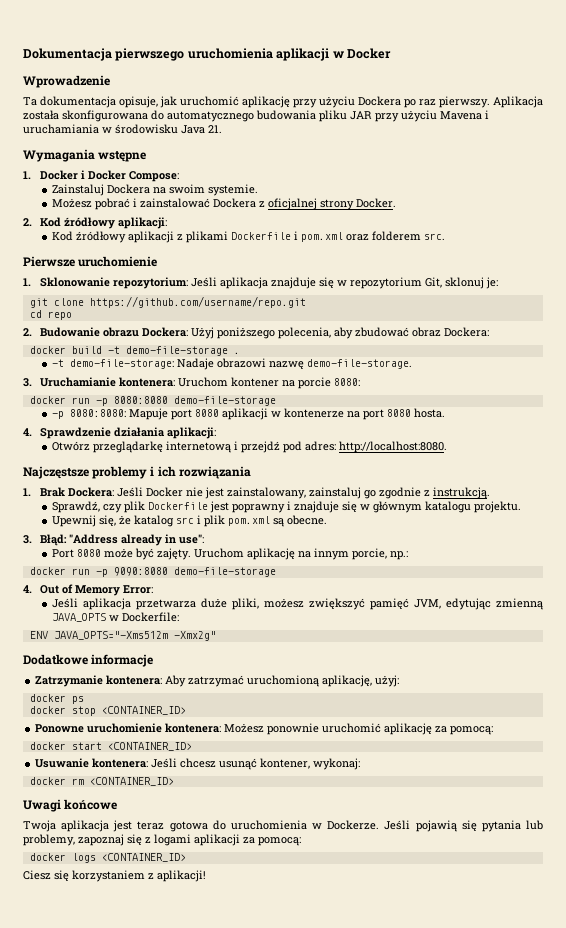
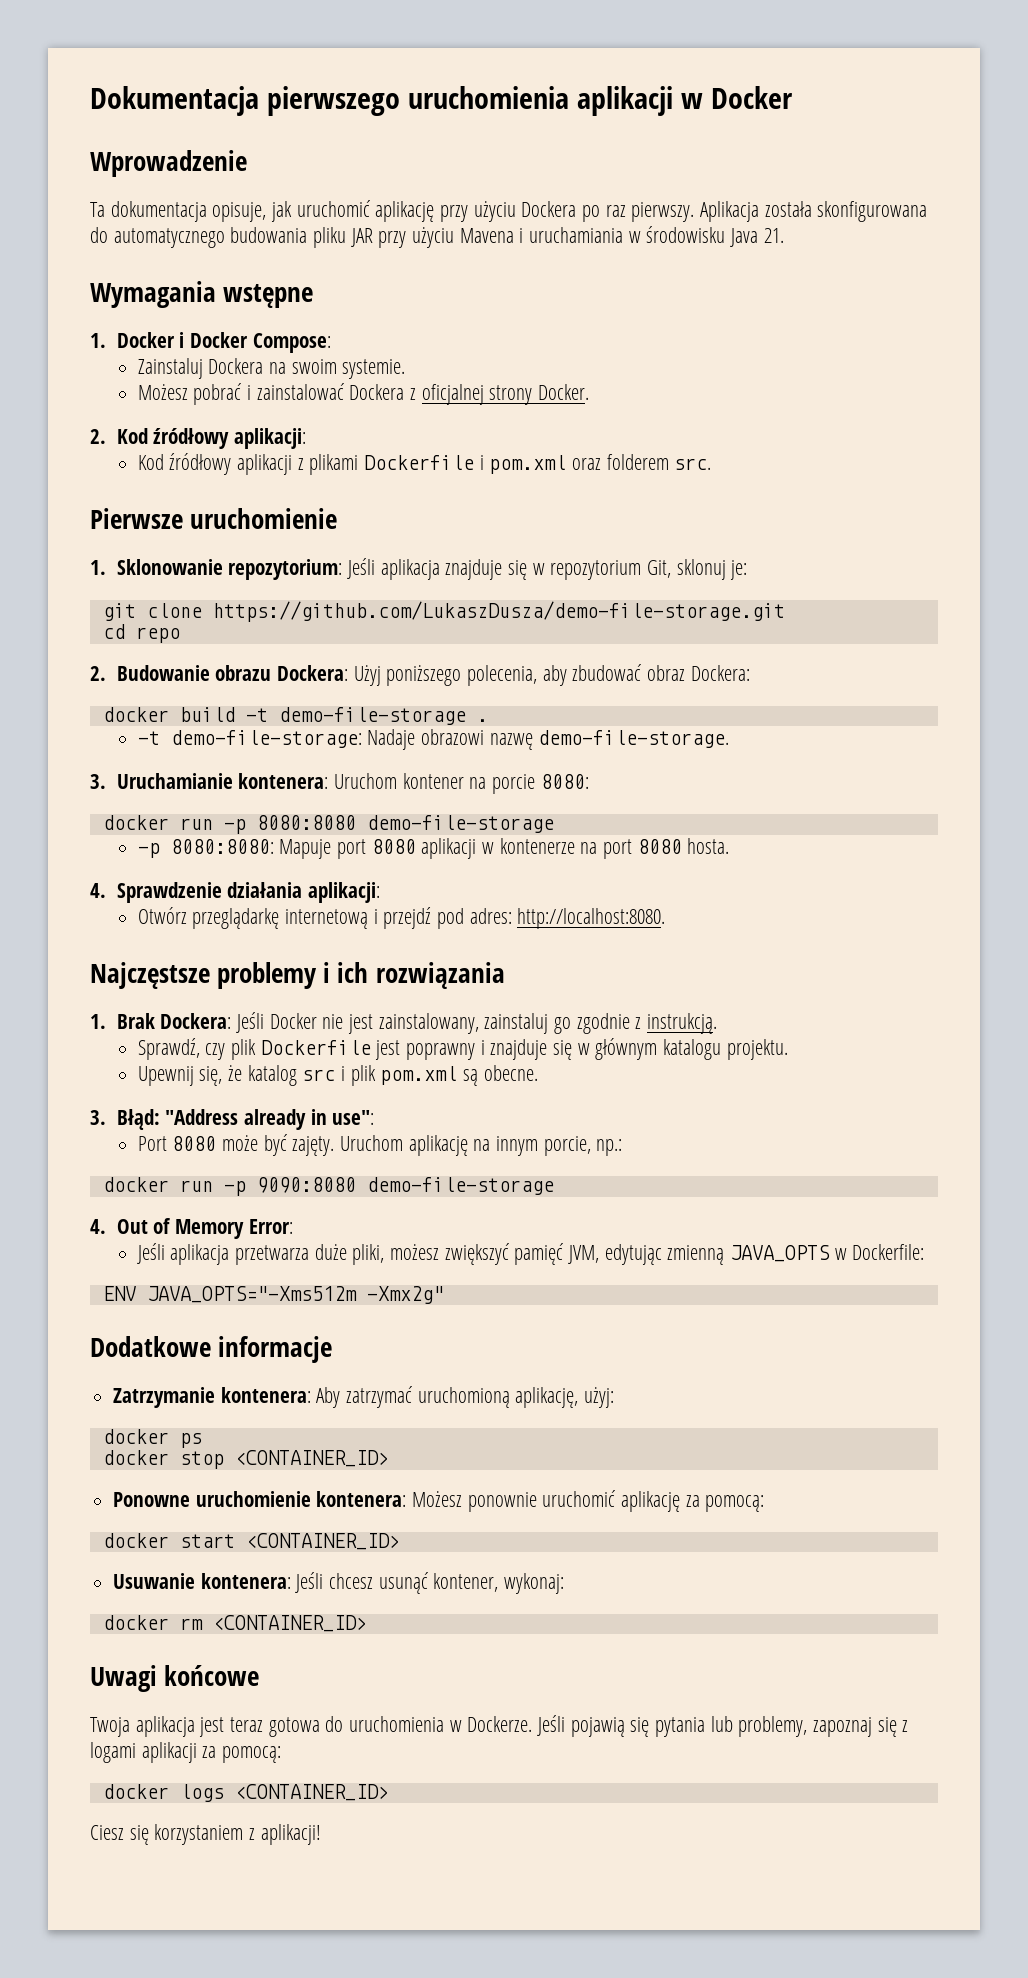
- git clone https://github.com/username/repo.git
+ git clone https://github.com/LukaszDusza/demo-file-storage.git

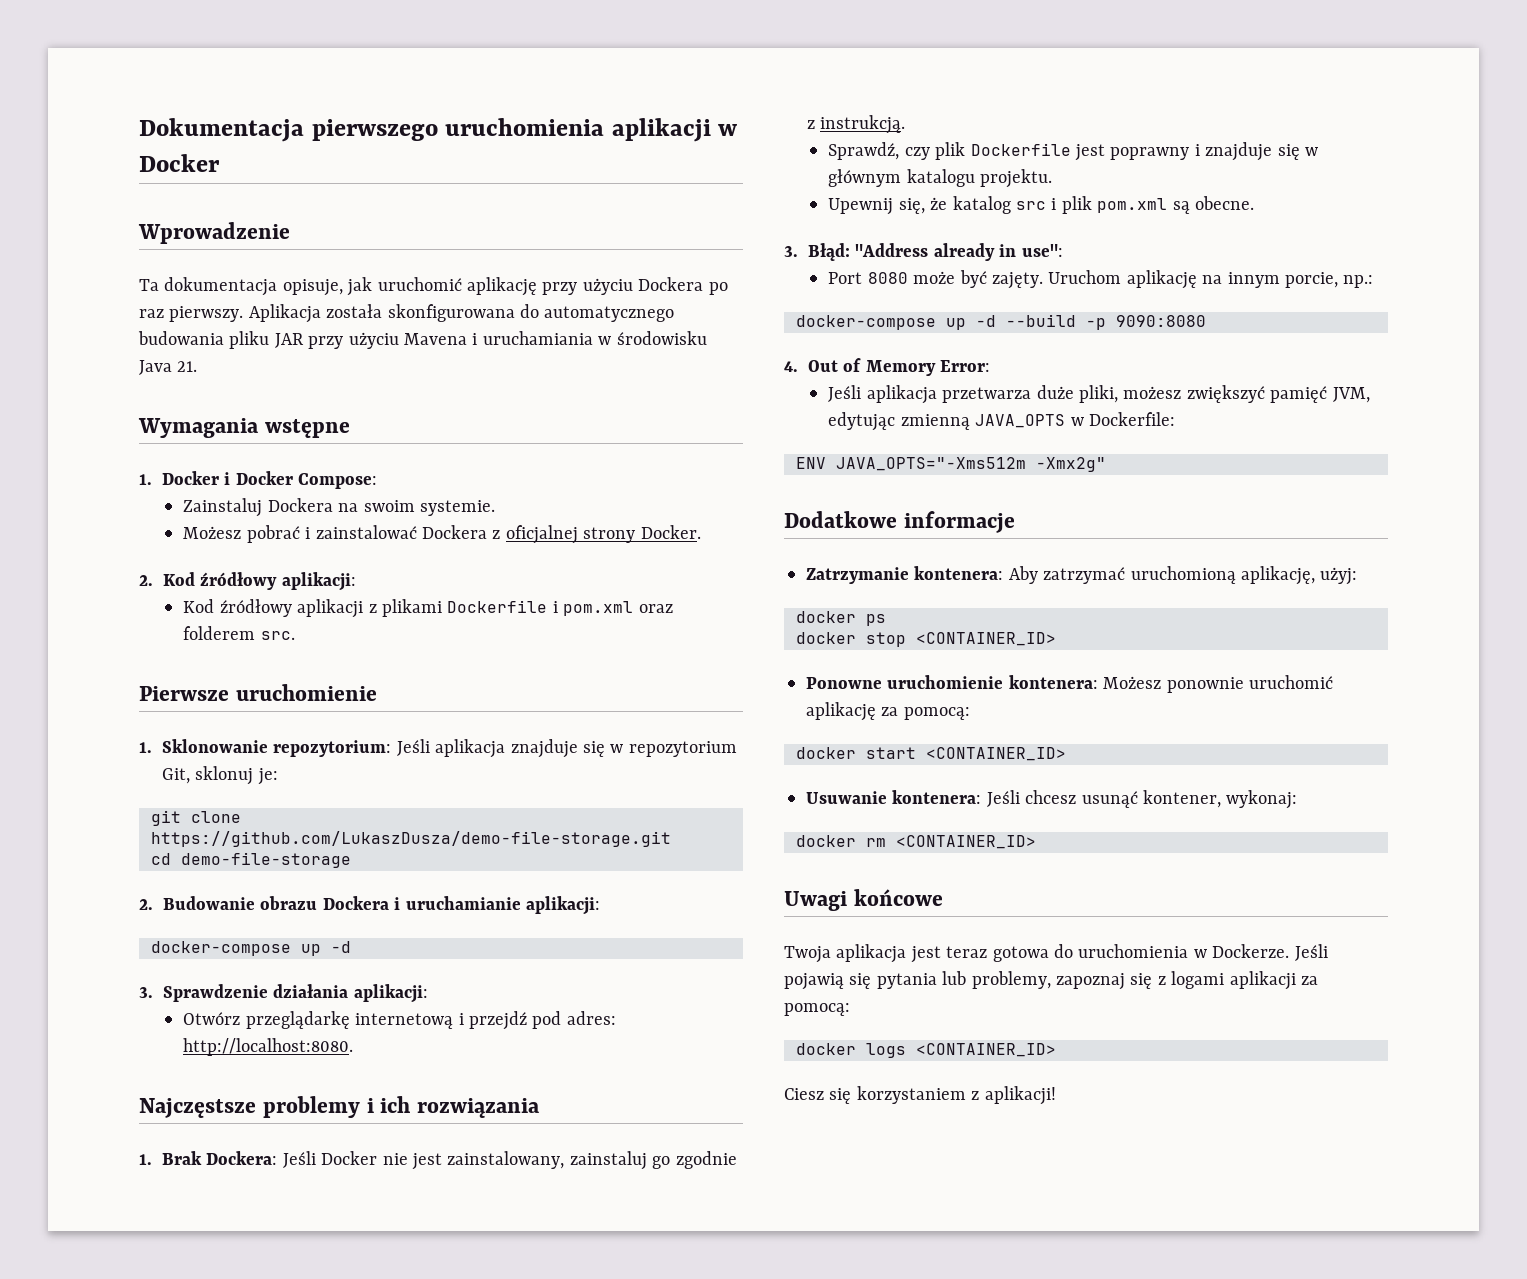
- cd repo
+ cd demo-file-storage
- 2. Budowanie obrazu Dockera: Użyj poniższego polecenia, aby zbudować obraz Dockera:
- docker build -t demo-file-storage .
- -t demo-file-storage: Nadaje obrazowi nazwę demo-file-storage.
- 3. Uruchamianie kontenera: Uruchom kontener na porcie 8080:
- docker run -p 8080:8080 demo-file-storage
- -p 8080:8080: Mapuje port 8080 aplikacji w kontenerze na port 8080 hosta.
- 4. Sprawdzenie działania aplikacji:
+ 2. Budowanie obrazu Dockera i uruchamianie aplikacji:
+ docker-compose up -d
+ 3. Sprawdzenie działania aplikacji:
- docker run -p 9090:8080 demo-file-storage
+ docker-compose up -d --build -p 9090:8080

